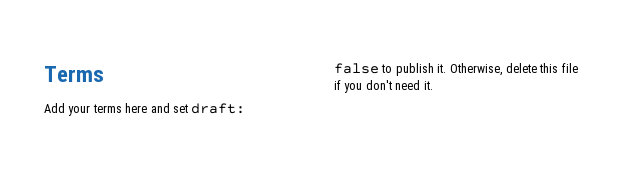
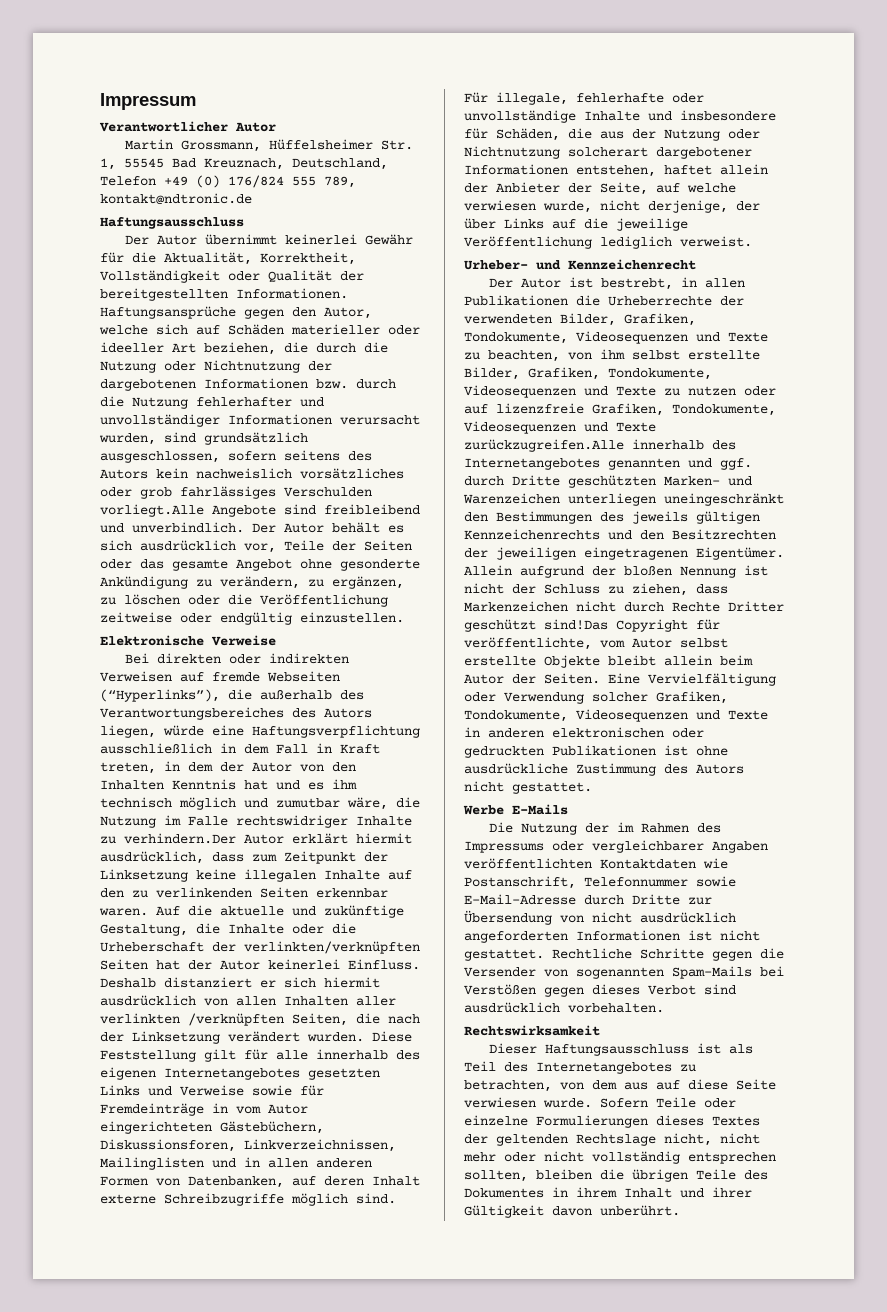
- Terms
- Add your terms here and set draft: false to publish it. Otherwise, delete this file if you don't need it.
+ Impressum
+ Verantwortlicher Autor
+ Martin Grossmann, Hüffelsheimer Str. 1, 55545 Bad Kreuznach, Deutschland, Telefon +49 (0) 176/824 555 789, kontakt@ndtronic.de
+ Haftungsausschluss
+ Der Autor übernimmt keinerlei Gewähr für die Aktualität, Korrektheit, Vollständigkeit oder Qualität der bereitgestellten Informationen. Haftungsansprüche gegen den Autor, welche sich auf Schäden materieller oder ideeller Art beziehen, die durch die Nutzung oder Nichtnutzung der dargebotenen Informationen bzw. durch die Nutzung fehlerhafter und unvollständiger Informationen verursacht wurden, sind grundsätzlich ausgeschlossen, sofern seitens des Autors kein nachweislich vorsätzliches oder grob fahrlässiges Verschulden vorliegt.Alle Angebote sind freibleibend und unverbindlich. Der Autor behält es sich ausdrücklich vor, Teile der Seiten oder das gesamte Angebot ohne gesonderte Ankündigung zu verändern, zu ergänzen, zu löschen oder die Veröffentlichung zeitweise oder endgültig einzustellen.
+ Elektronische Verweise
+ Bei direkten oder indirekten Verweisen auf fremde Webseiten (“Hyperlinks”), die außerhalb des Verantwortungsbereiches des Autors liegen, würde eine Haftungsverpflichtung ausschließlich in dem Fall in Kraft treten, in dem der Autor von den Inhalten Kenntnis hat und es ihm technisch möglich und zumutbar wäre, die Nutzung im Falle rechtswidriger Inhalte zu verhindern.Der Autor erklärt hiermit ausdrücklich, dass zum Zeitpunkt der Linksetzung keine illegalen Inhalte auf den zu verlinkenden Seiten erkennbar waren. Auf die aktuelle und zukünftige Gestaltung, die Inhalte oder die Urheberschaft der verlinkten/verknüpften Seiten hat der Autor keinerlei Einfluss. Deshalb distanziert er sich hiermit ausdrücklich von allen Inhalten aller verlinkten /verknüpften Seiten, die nach der Linksetzung verändert wurden. Diese Feststellung gilt für alle innerhalb des eigenen Internetangebotes gesetzten Links und Verweise sowie für Fremdeinträge in vom Autor eingerichteten Gästebüchern, Diskussionsforen, Linkverzeichnissen, Mailinglisten und in allen anderen Formen von Datenbanken, auf deren Inhalt externe Schreibzugriffe möglich sind. Für illegale, fehlerhafte oder unvollständige Inhalte und insbesondere für Schäden, die aus der Nutzung oder Nichtnutzung solcherart dargebotener Informationen entstehen, haftet allein der Anbieter der Seite, auf welche verwiesen wurde, nicht derjenige, der über Links auf die jeweilige Veröffentlichung lediglich verweist.
+ Urheber- und Kennzeichenrecht
+ Der Autor ist bestrebt, in allen Publikationen die Urheberrechte der verwendeten Bilder, Grafiken, Tondokumente, Videosequenzen und Texte zu beachten, von ihm selbst erstellte Bilder, Grafiken, Tondokumente, Videosequenzen und Texte zu nutzen oder auf lizenzfreie Grafiken, Tondokumente, Videosequenzen und Texte zurückzugreifen.Alle innerhalb des Internetangebotes genannten und ggf. durch Dritte geschützten Marken- und Warenzeichen unterliegen uneingeschränkt den Bestimmungen des jeweils gültigen Kennzeichenrechts und den Besitzrechten der jeweiligen eingetragenen Eigentümer. Allein aufgrund der bloßen Nennung ist nicht der Schluss zu ziehen, dass Markenzeichen nicht durch Rechte Dritter geschützt sind!Das Copyright für veröffentlichte, vom Autor selbst erstellte Objekte bleibt allein beim Autor der Seiten. Eine Vervielfältigung oder Verwendung solcher Grafiken, Tondokumente, Videosequenzen und Texte in anderen elektronischen oder gedruckten Publikationen ist ohne ausdrückliche Zustimmung des Autors nicht gestattet.
+ Werbe E-Mails
+ Die Nutzung der im Rahmen des Impressums oder vergleichbarer Angaben veröffentlichten Kontaktdaten wie Postanschrift, Telefonnummer sowie E-Mail-Adresse durch Dritte zur Übersendung von nicht ausdrücklich angeforderten Informationen ist nicht gestattet. Rechtliche Schritte gegen die Versender von sogenannten Spam-Mails bei Verstößen gegen dieses Verbot sind ausdrücklich vorbehalten.
+ Rechtswirksamkeit
+ Dieser Haftungsausschluss ist als Teil des Internetangebotes zu betrachten, von dem aus auf diese Seite verwiesen wurde. Sofern Teile oder einzelne Formulierungen dieses Textes der geltenden Rechtslage nicht, nicht mehr oder nicht vollständig entsprechen sollten, bleiben die übrigen Teile des Dokumentes in ihrem Inhalt und ihrer Gültigkeit davon unberührt.

